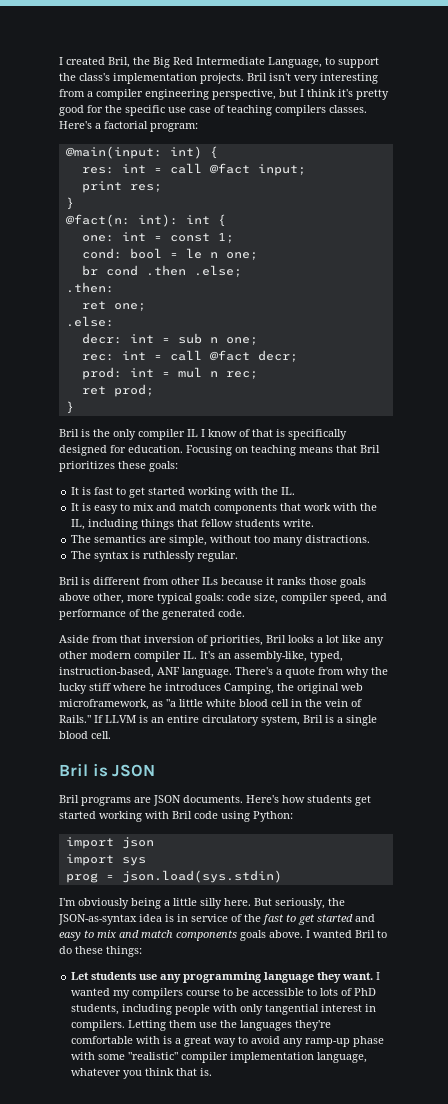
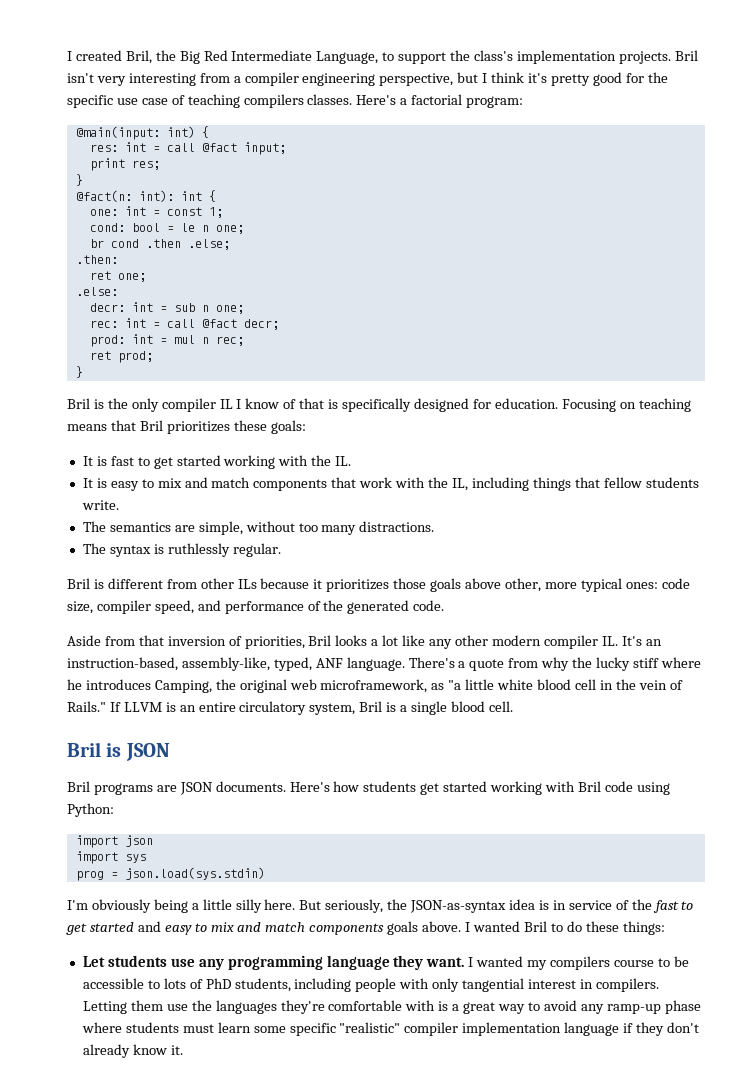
- Bril is different from other ILs because it ranks those goals above other, more typical goals: code size, compiler speed, and performance of the generated code.
+ Bril is different from other ILs because it prioritizes those goals above other, more typical ones: code size, compiler speed, and performance of the generated code.
- Aside from that inversion of priorities, Bril looks a lot like any other modern compiler IL. It's an assembly-like, typed, instruction-based, ANF language.
+ Aside from that inversion of priorities, Bril looks a lot like any other modern compiler IL. It's an instruction-based, assembly-like, typed, ANF language.
- Letting them use the languages they're comfortable with is a great way to avoid any ramp-up phase with some "realistic" compiler implementation language, whatever you think that is.
+ Letting them use the languages they're comfortable with is a great way to avoid any ramp-up phase where students must learn some specific "realistic" compiler implementation language if they don't already know it.

